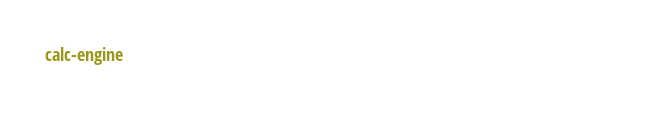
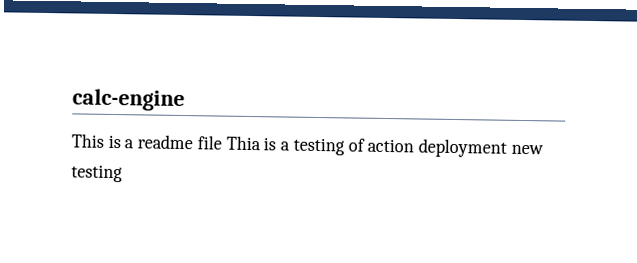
+ This is a readme file Thia is a testing of action deployment new testing

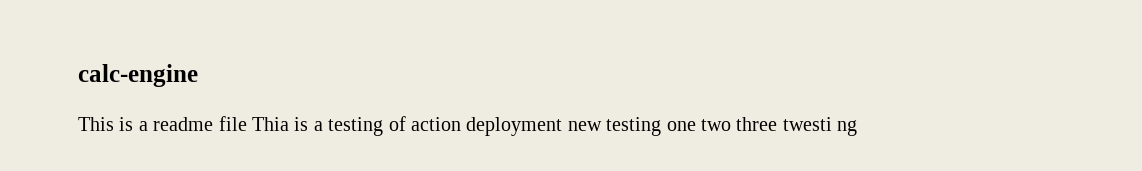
- This is a readme file Thia is a testing of action deployment new testing
+ This is a readme file Thia is a testing of action deployment new testing one two three twesti ng

